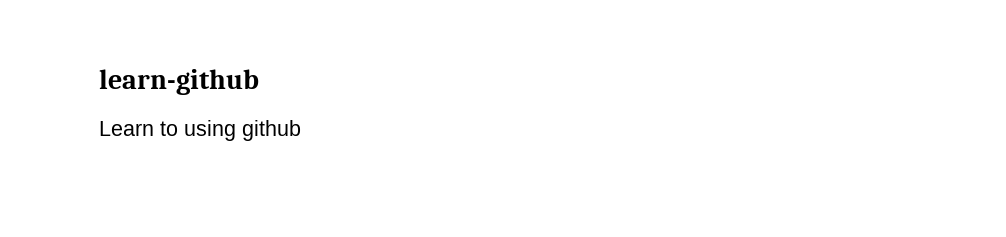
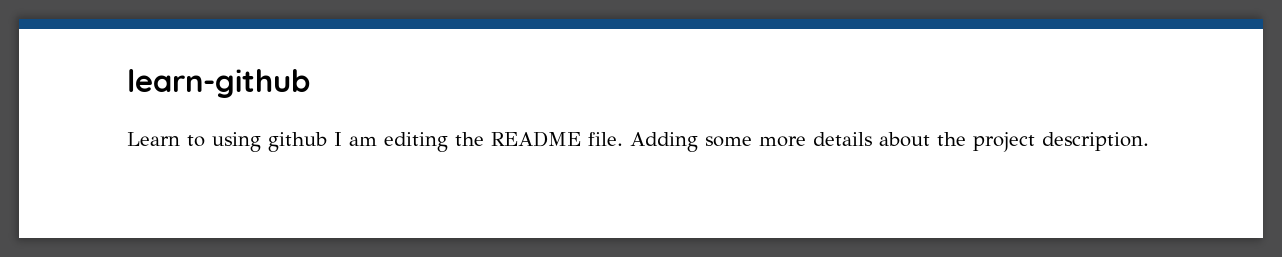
- Learn to using github
+ Learn to using github I am editing the README file. Adding some more details about the project description.

